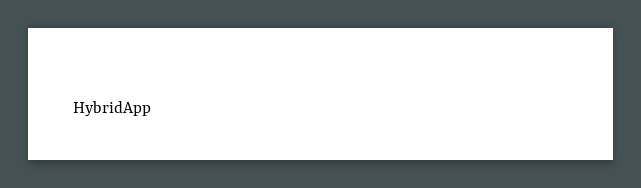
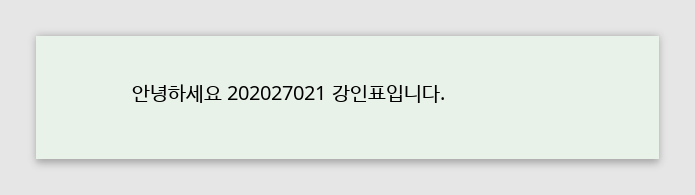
- HybridApp
+ 안녕하세요 202027021 강인표입니다.

